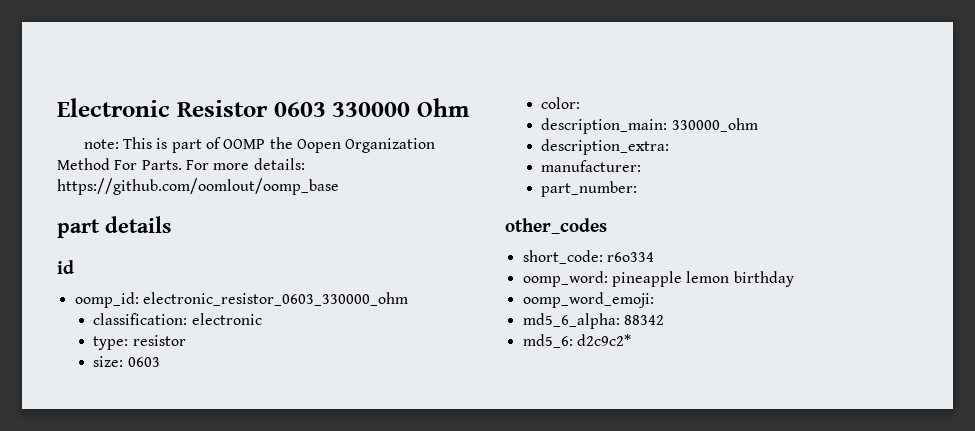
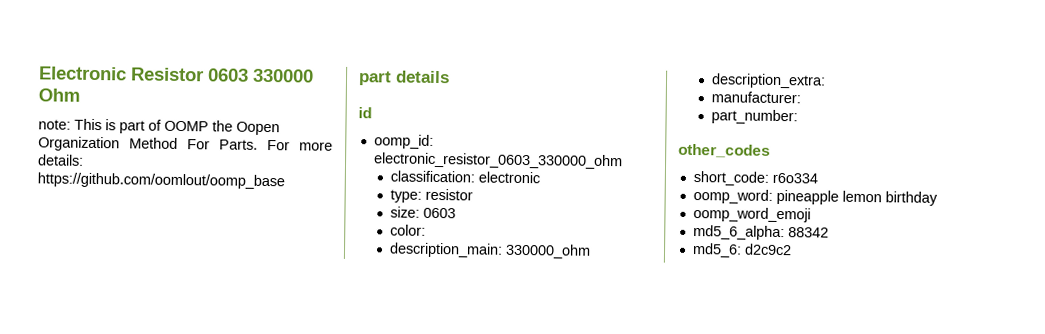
- oomp_word_emoji:
+ oomp_word_emoji
- md5_6: d2c9c2*
+ md5_6: d2c9c2

